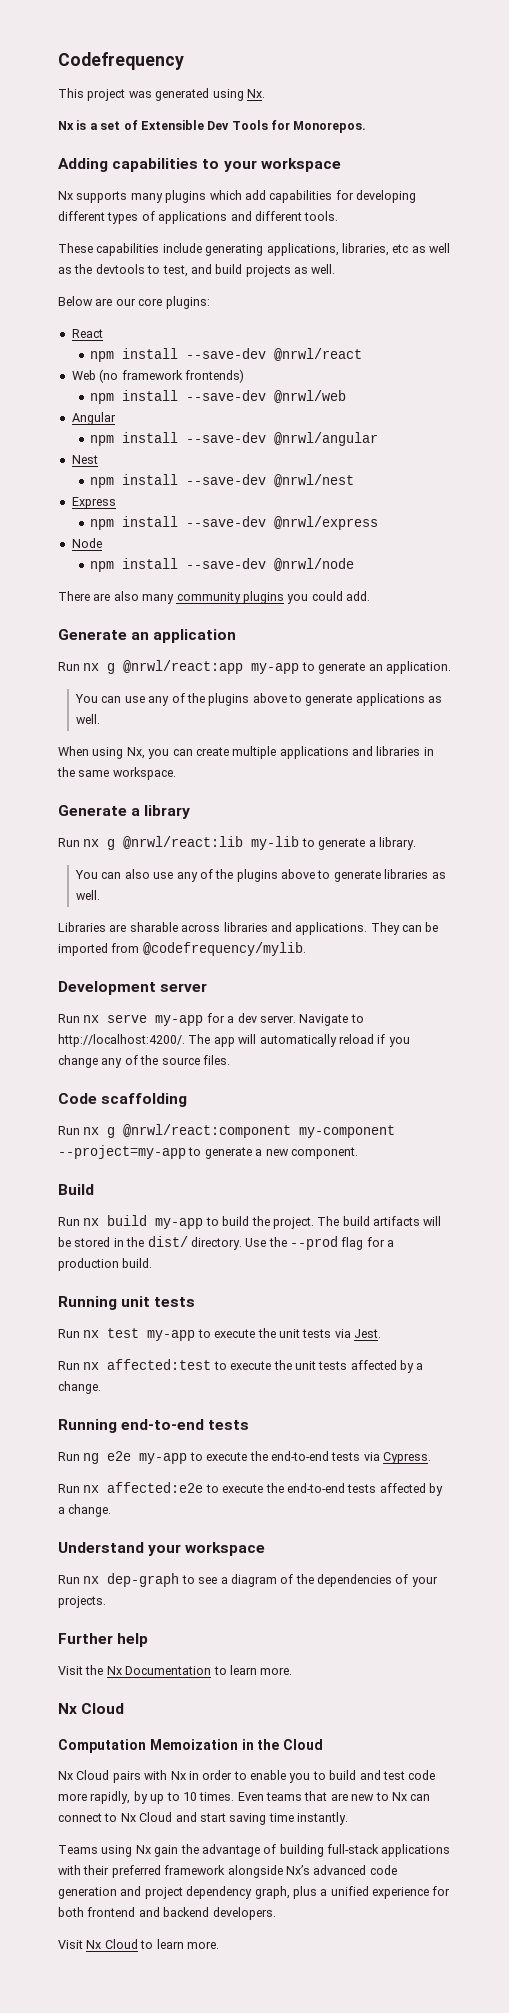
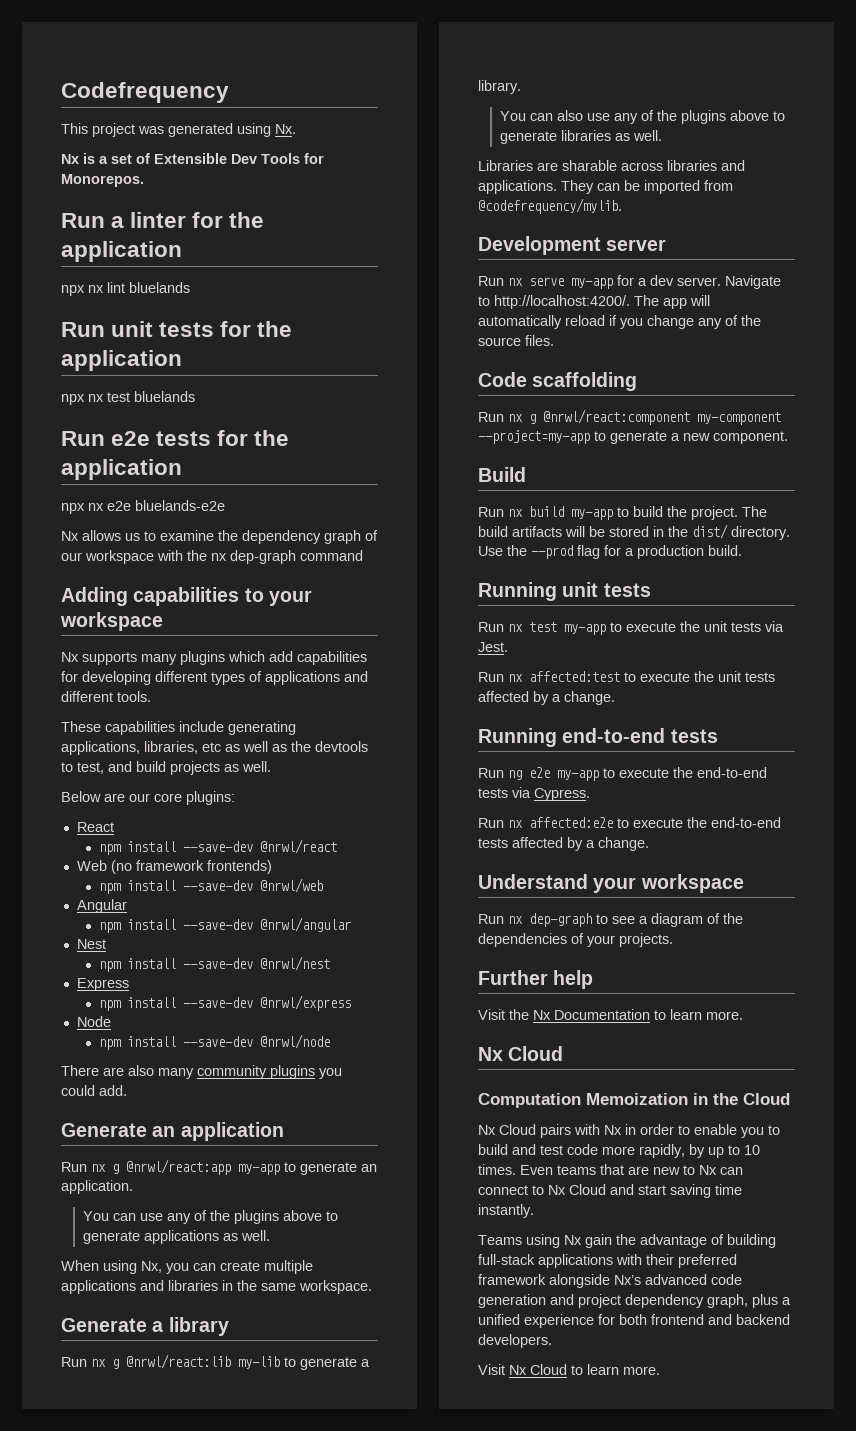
+ Run a linter for the application
+ npx nx lint bluelands
+ Run unit tests for the application
+ npx nx test bluelands
+ Run e2e tests for the application
+ npx nx e2e bluelands-e2e
+ Nx allows us to examine the dependency graph of our workspace with the nx dep-graph command

